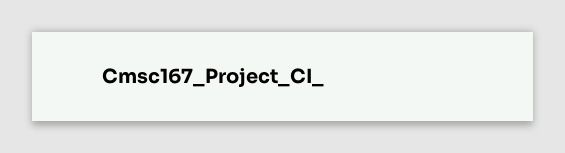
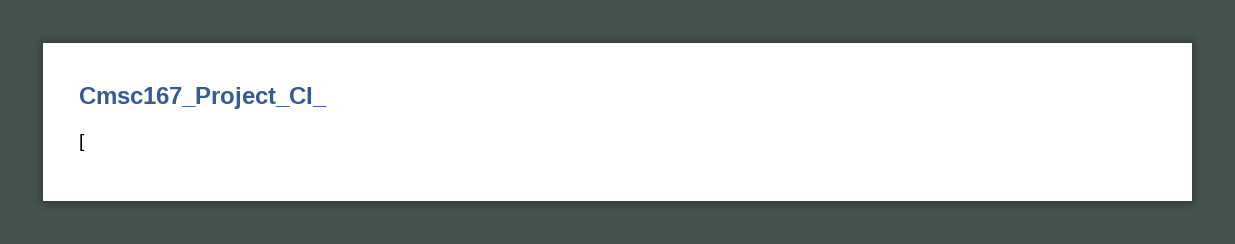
+ [

